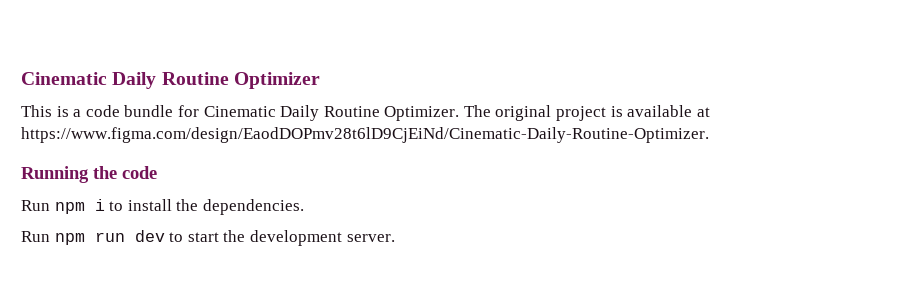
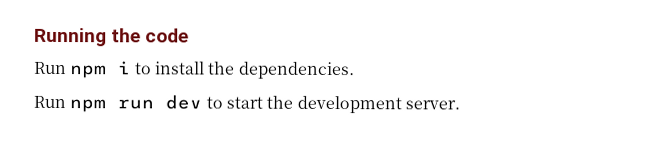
- Cinematic Daily Routine Optimizer
- This is a code bundle for Cinematic Daily Routine Optimizer. The original project is available at https://www.figma.com/design/EaodDOPmv28t6lD9CjEiNd/Cinematic-Daily-Routine-Optimizer.

